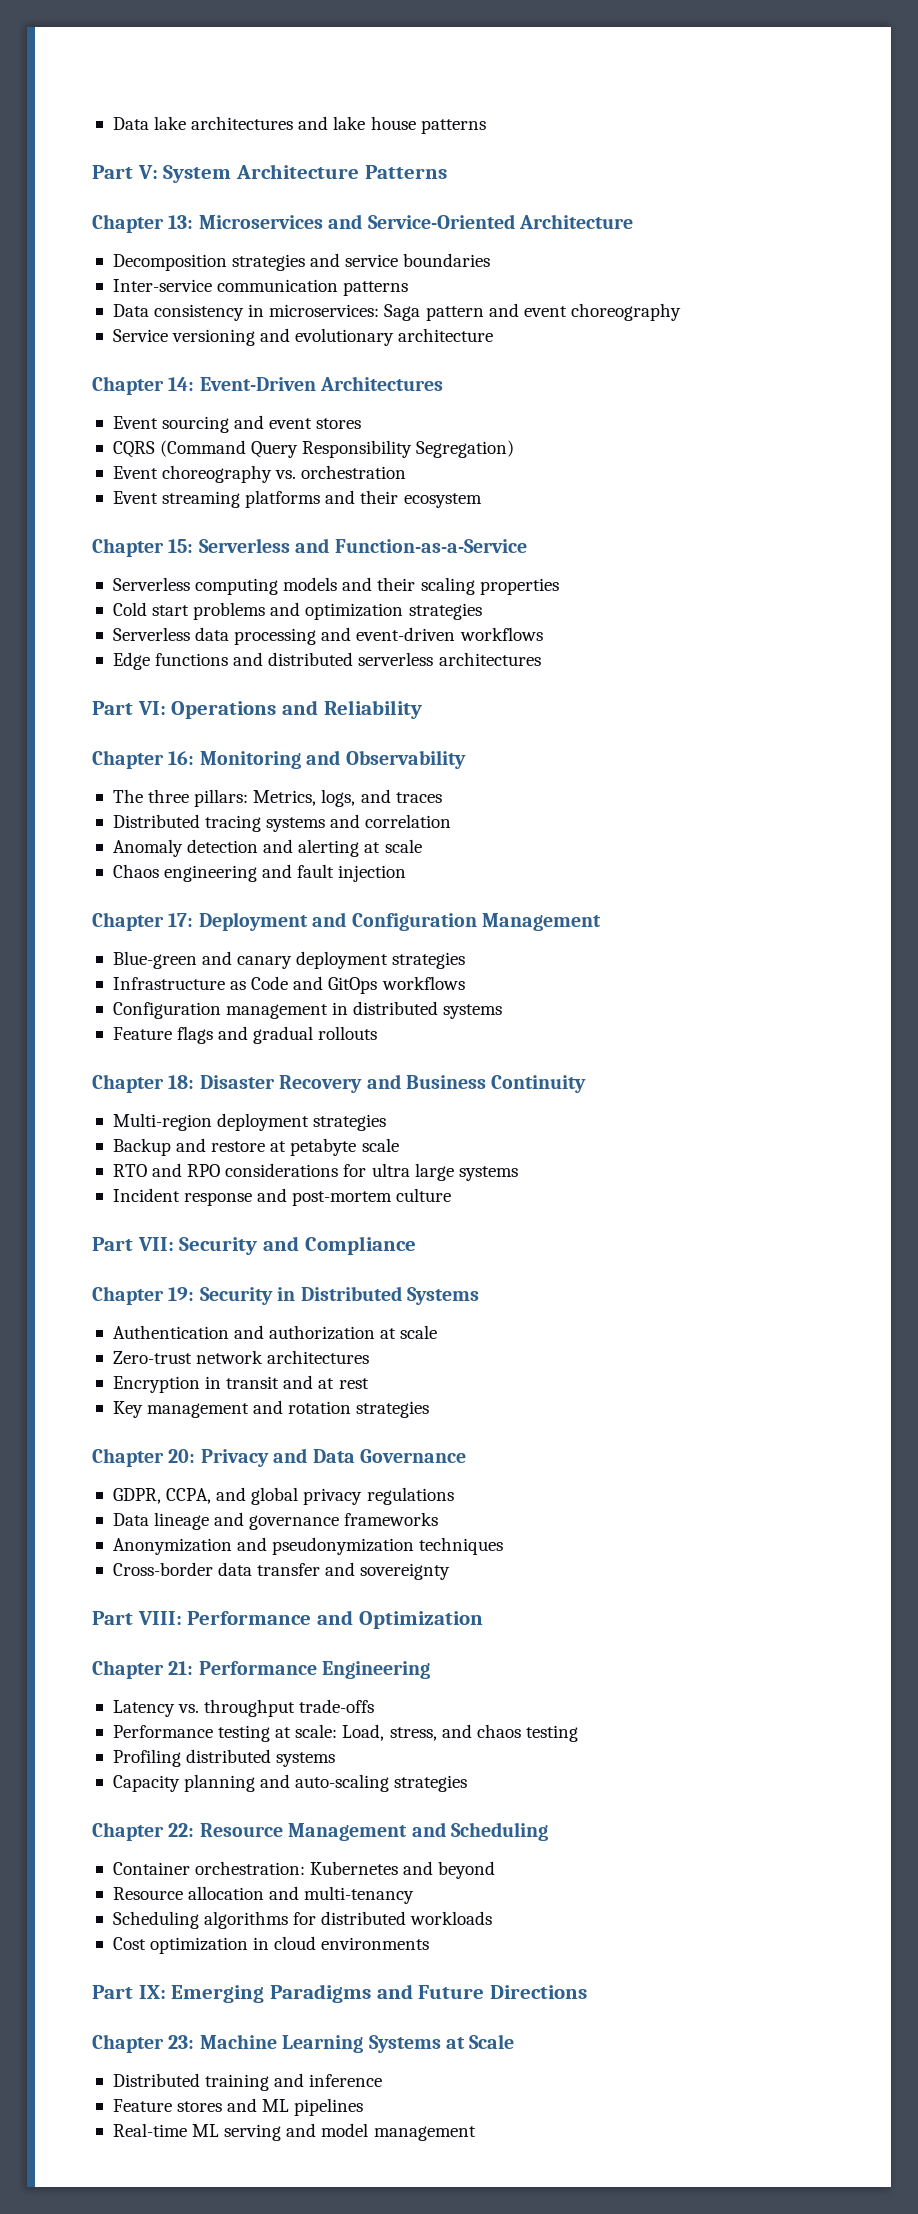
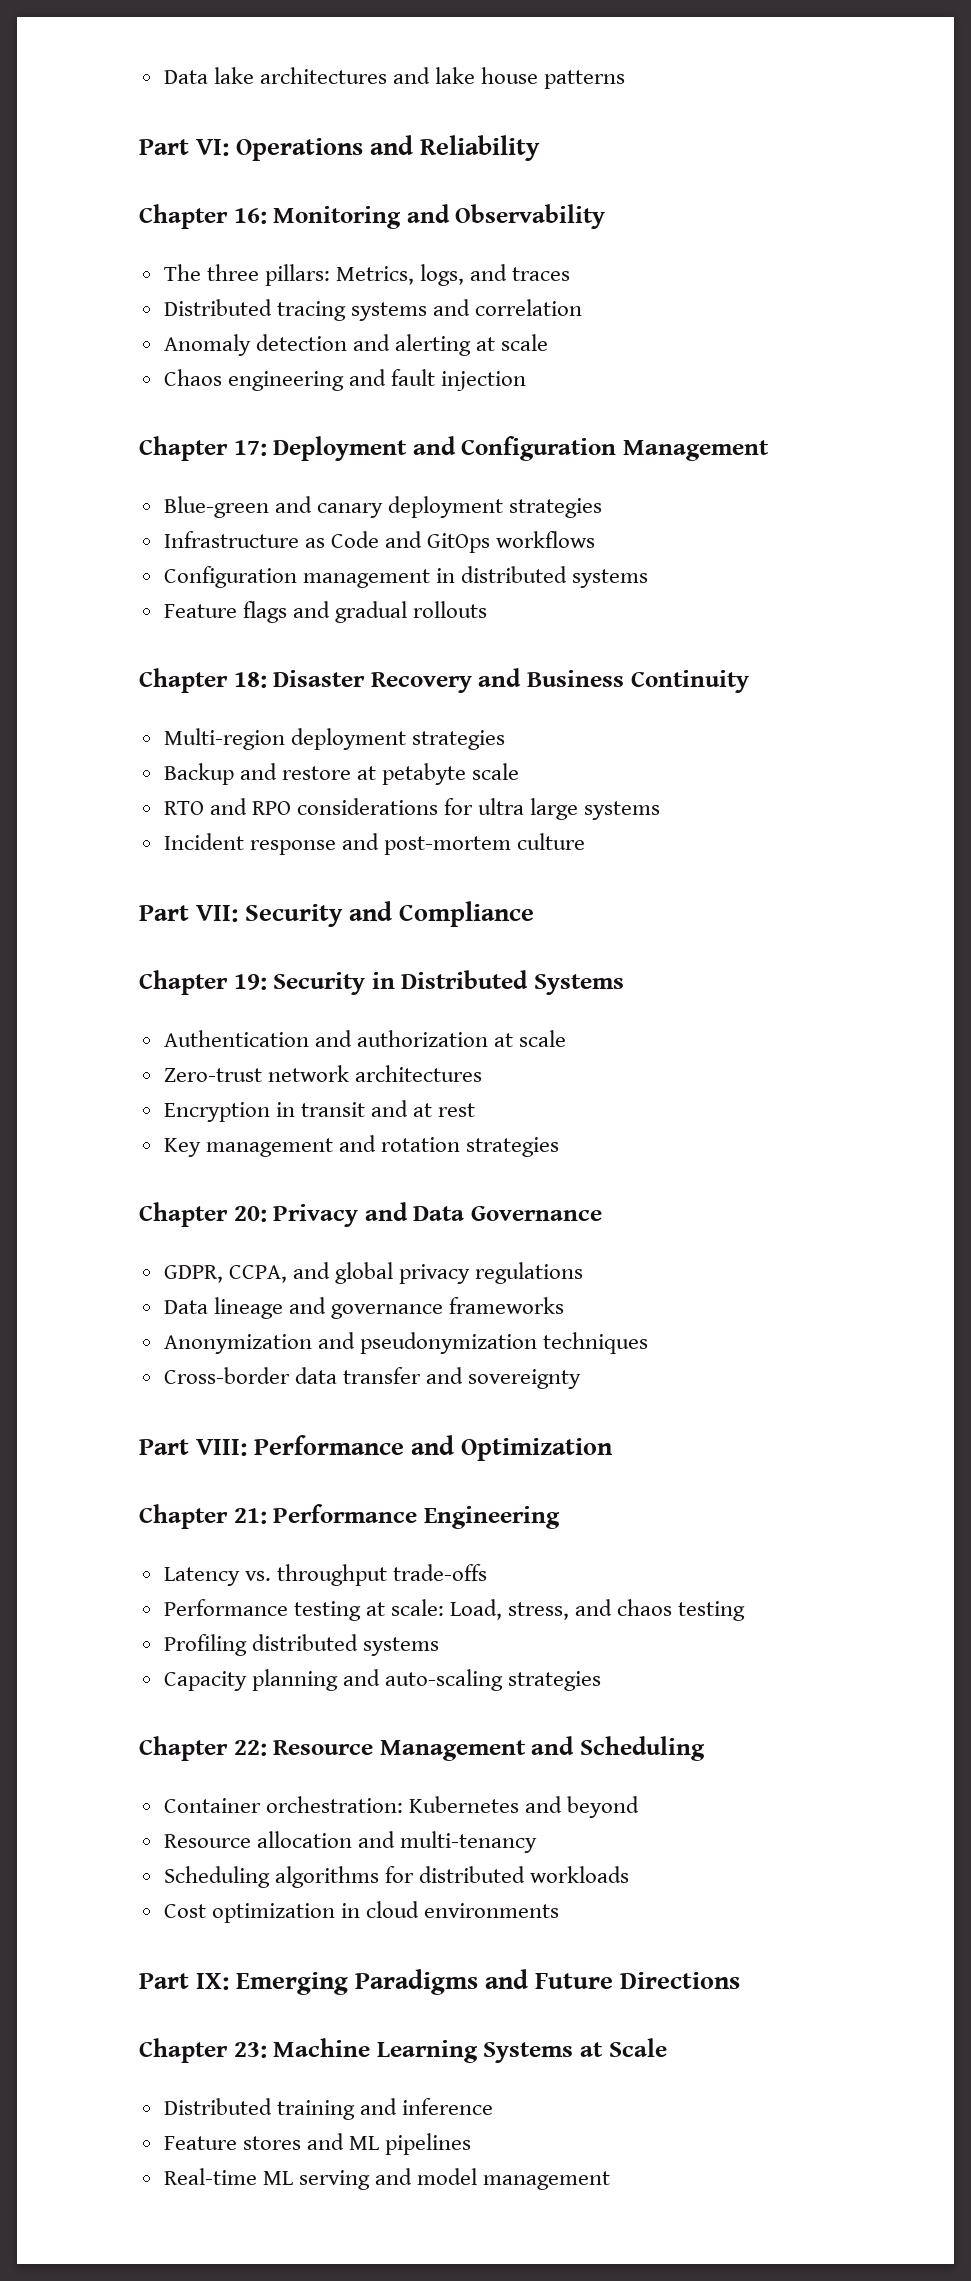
- Part V: System Architecture Patterns
- Chapter 13: Microservices and Service-Oriented Architecture
- Decomposition strategies and service boundaries
- Inter-service communication patterns
- Data consistency in microservices: Saga pattern and event choreography
- Service versioning and evolutionary architecture
- Chapter 14: Event-Driven Architectures
- Event sourcing and event stores
- CQRS (Command Query Responsibility Segregation)
- Event choreography vs. orchestration
- Event streaming platforms and their ecosystem
- Chapter 15: Serverless and Function-as-a-Service
- Serverless computing models and their scaling properties
- Cold start problems and optimization strategies
- Serverless data processing and event-driven workflows
- Edge functions and distributed serverless architectures

